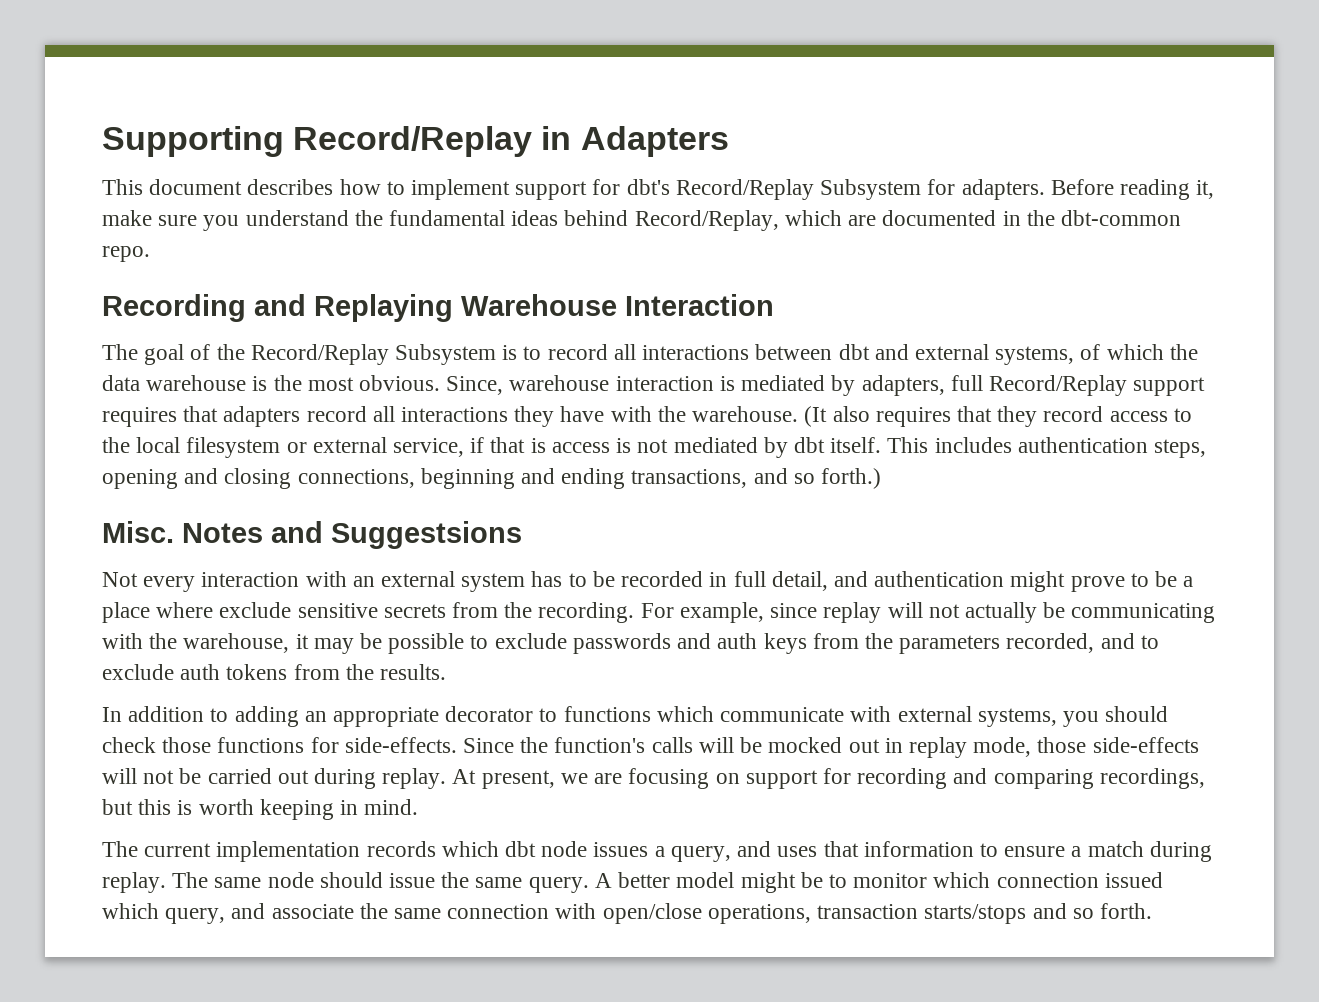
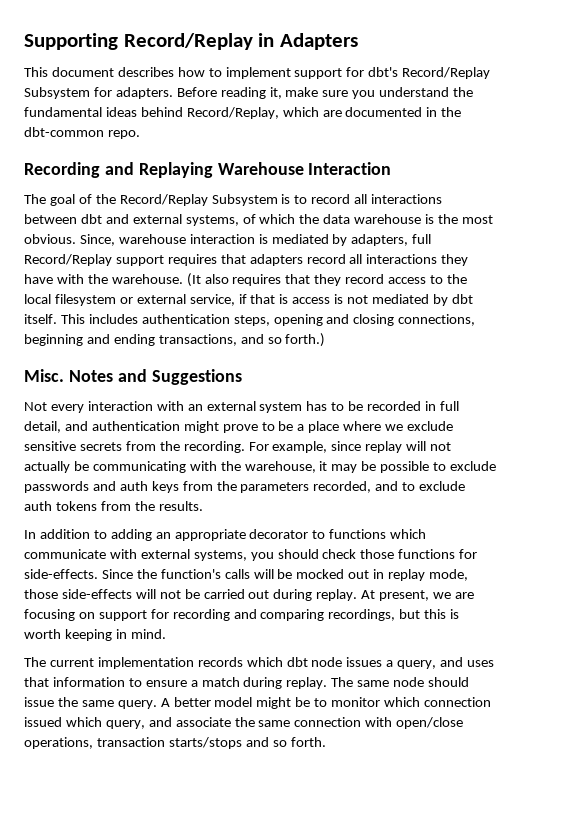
- Notes and Suggestsions
+ Notes and Suggestions
- Not every interaction with an external system has to be recorded in full detail, and authentication might prove to be a place where exclude sensitive secrets from the recording.
+ Not every interaction with an external system has to be recorded in full detail, and authentication might prove to be a place where we exclude sensitive secrets from the recording.

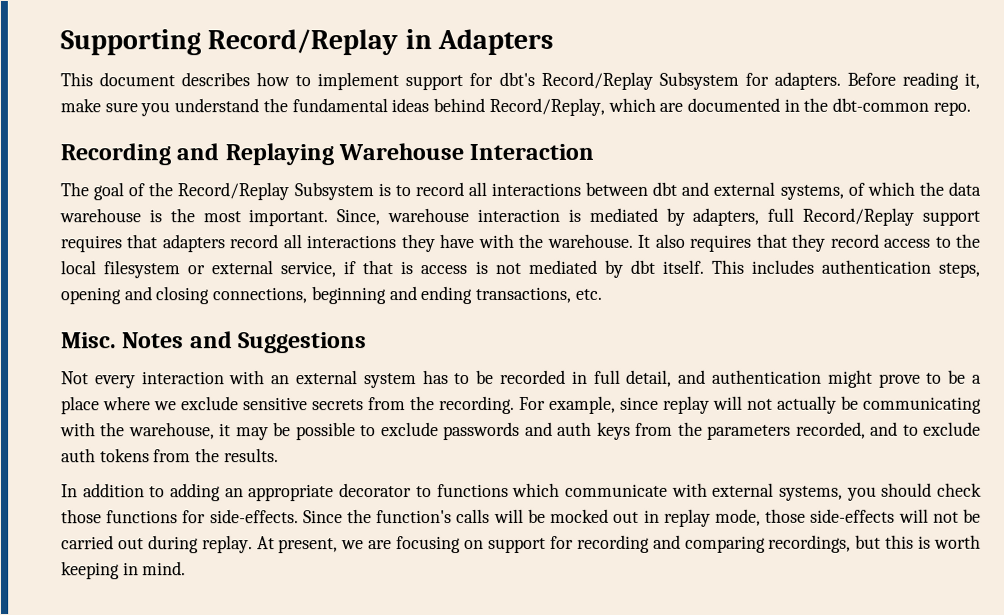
- The goal of the Record/Replay Subsystem is to record all interactions between dbt and external systems, of which the data warehouse is the most obvious.
+ The goal of the Record/Replay Subsystem is to record all interactions between dbt and external systems, of which the data warehouse is the most important.
- (It also requires that they record access to the local filesystem or external service, if that is access is not mediated by dbt itself.
+ It also requires that they record access to the local filesystem or external service, if that is access is not mediated by dbt itself.
- This includes authentication steps, opening and closing connections, beginning and ending transactions, and so forth.)
+ This includes authentication steps, opening and closing connections, beginning and ending transactions, etc.
- The current implementation records which dbt node issues a query, and uses that information to ensure a match during replay. The same node should issue the same query. A better model might be to monitor which connection issued which query, and associate the same connection with open/close operations, transaction starts/stops and so forth.

